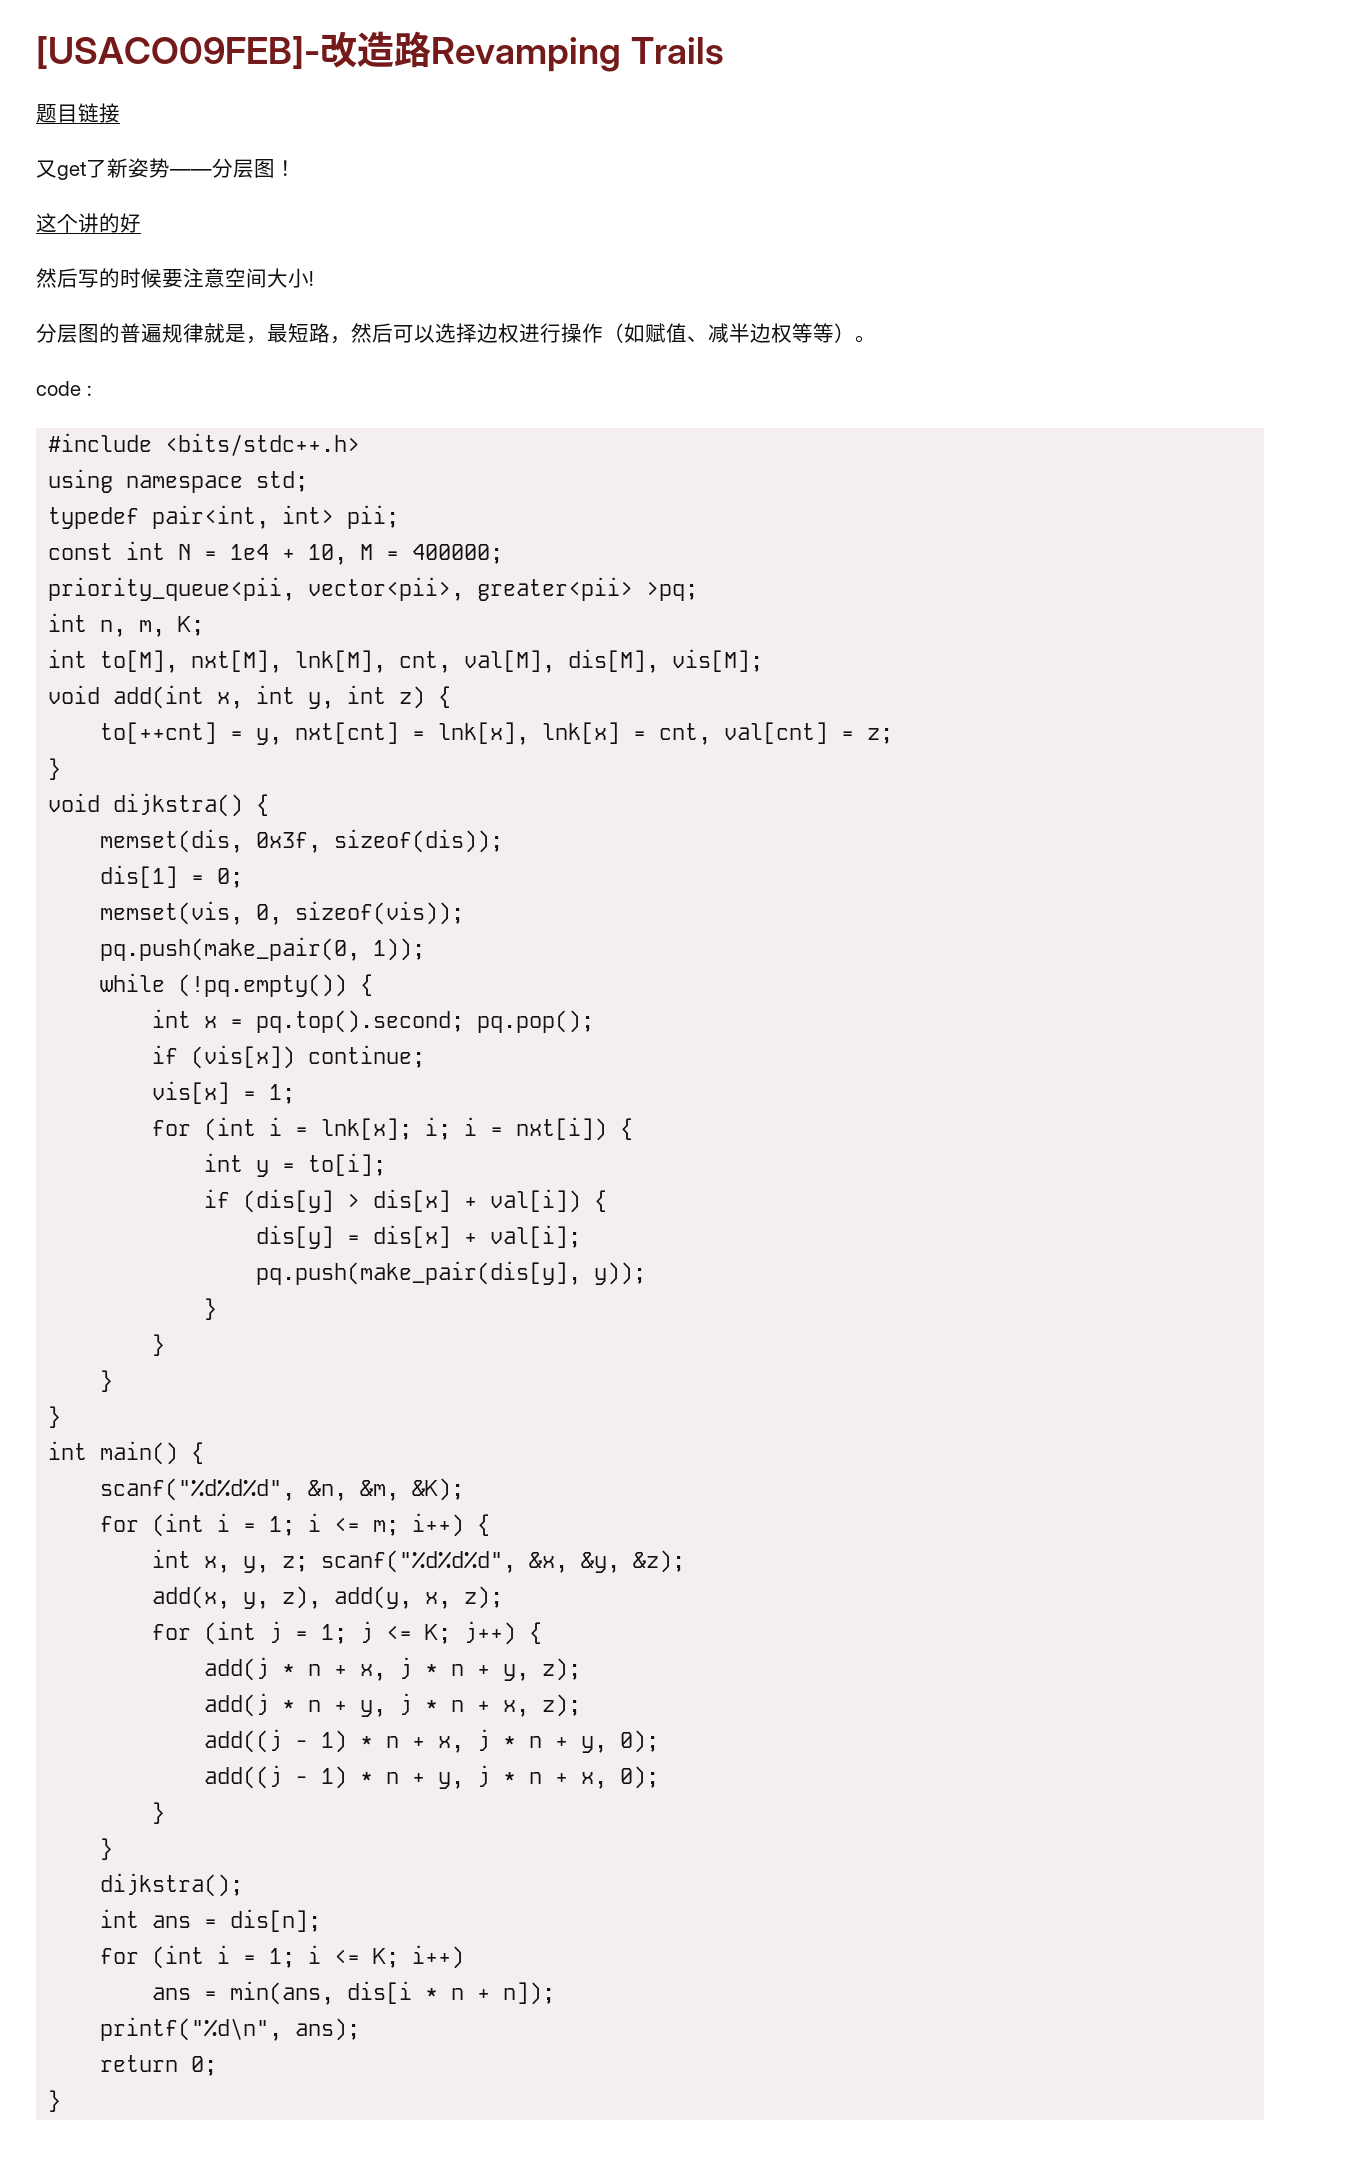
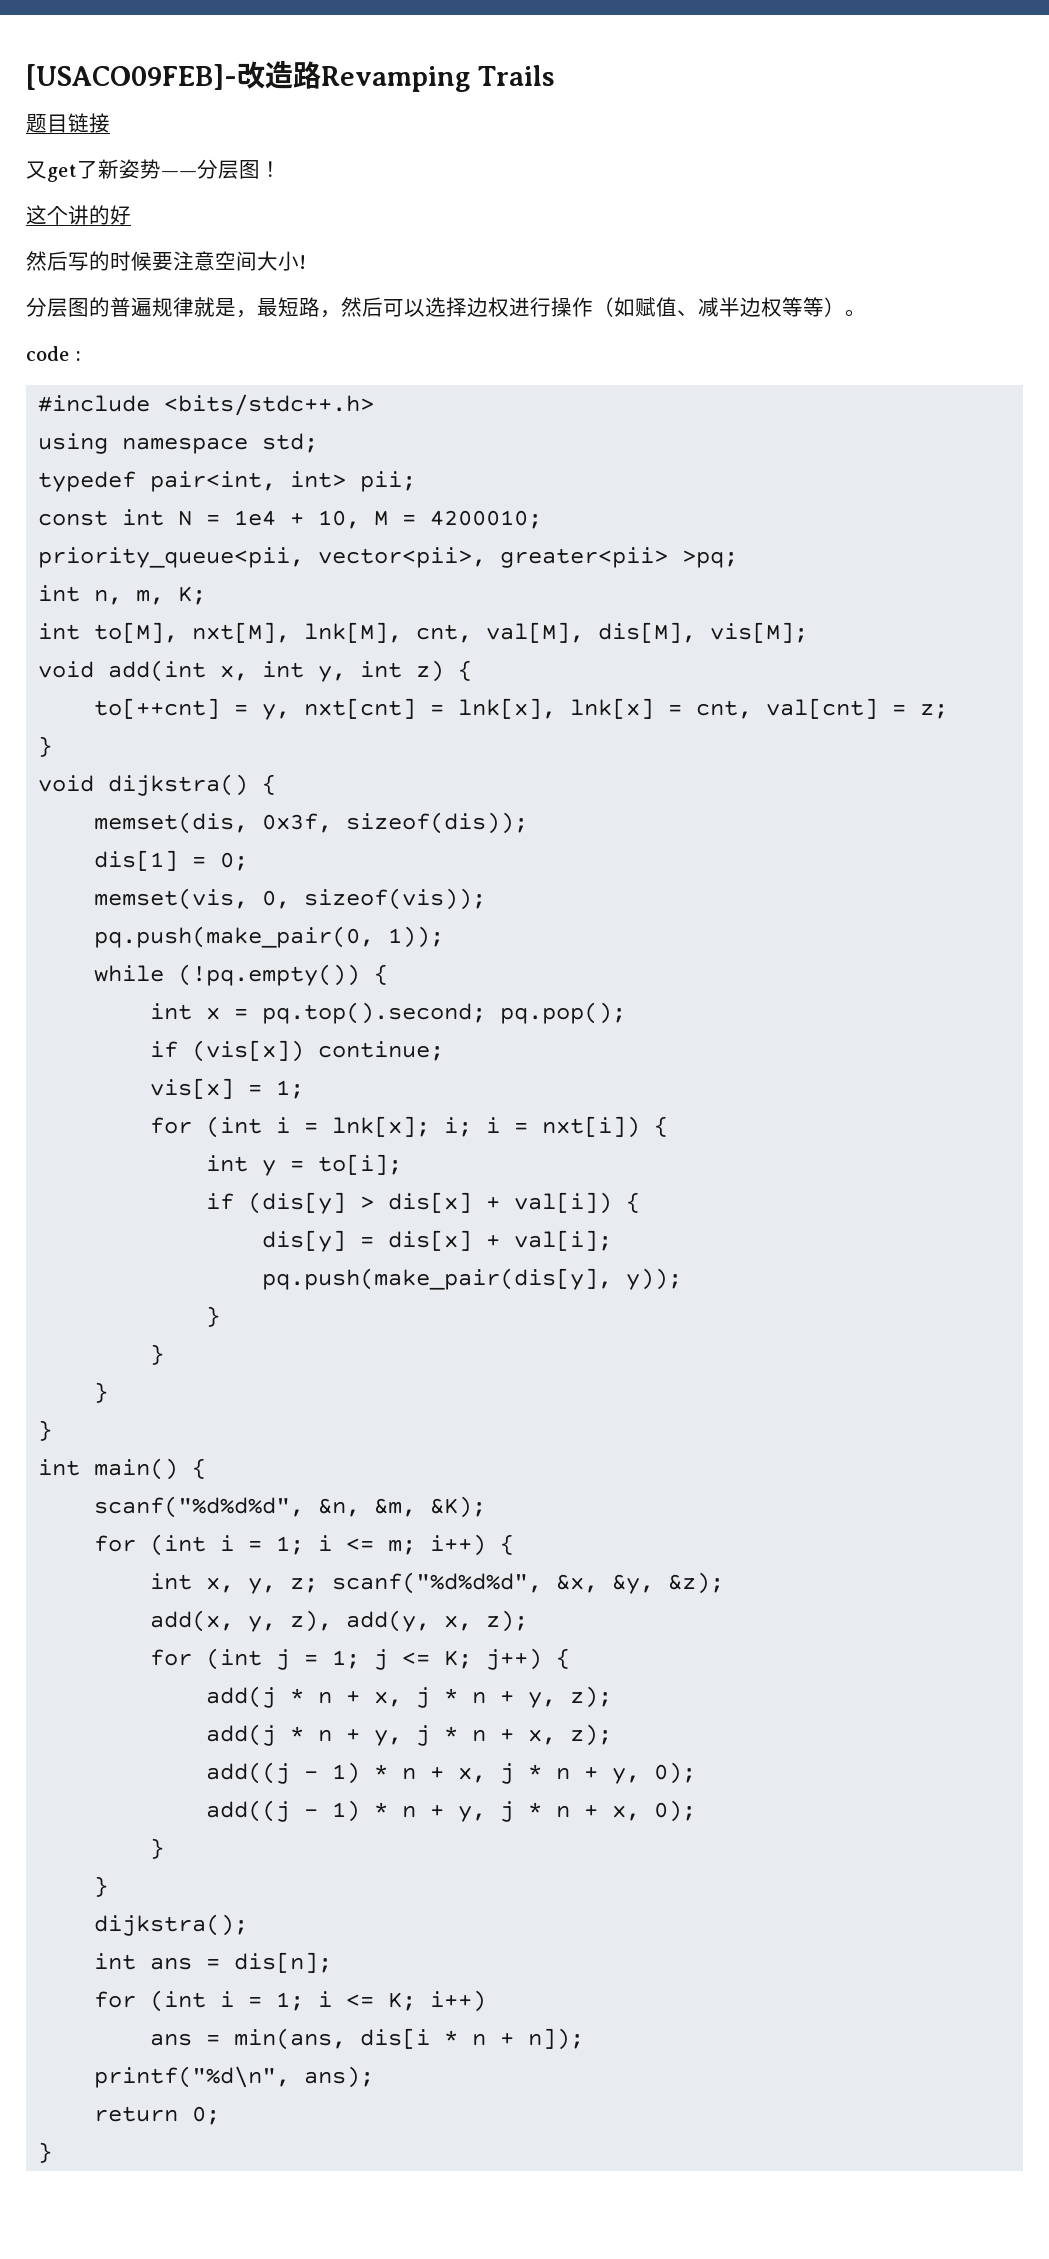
- const int N = 1e4 + 10, M = 400000;
+ const int N = 1e4 + 10, M = 4200010;

